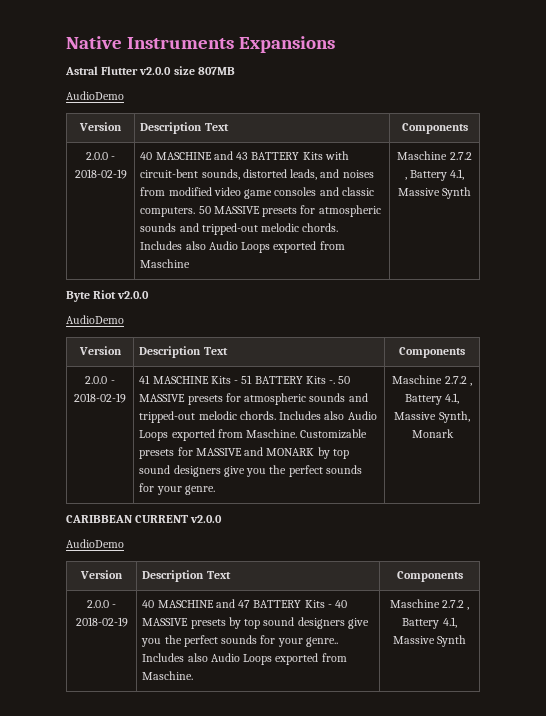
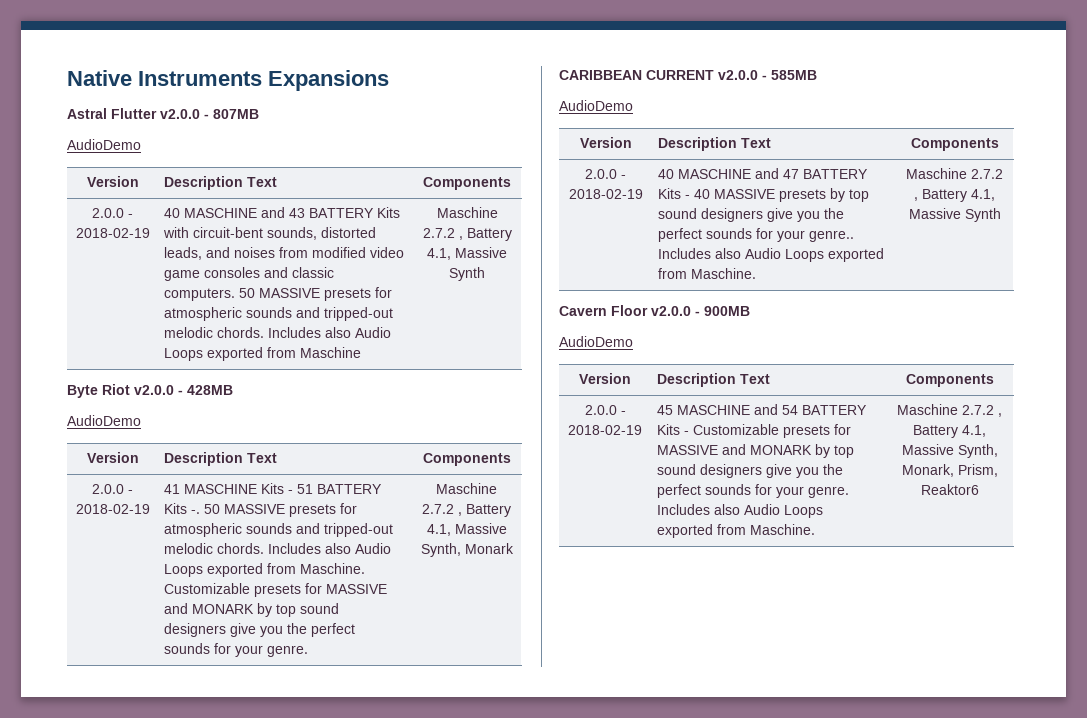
- Astral Flutter v2.0.0 size 807MB
+ Astral Flutter v2.0.0 - 807MB
- Byte Riot v2.0.0
+ Byte Riot v2.0.0 - 428MB
- CARIBBEAN CURRENT v2.0.0
+ CARIBBEAN CURRENT v2.0.0 - 585MB
+ Cavern Floor v2.0.0 - 900MB
+ AudioDemo
+ Version | Description Text | Components
+ 2.0.0 - 2018-02-19 | 45 MASCHINE and 54 BATTERY Kits - Customizable presets for MASSIVE and MONARK by top sound designers give you the perfect sounds for your genre. Includes also Audio Loops exported from Maschine. | Maschine 2.7.2 , Battery 4.1, Massive Synth, Monark, Prism, Reaktor6

